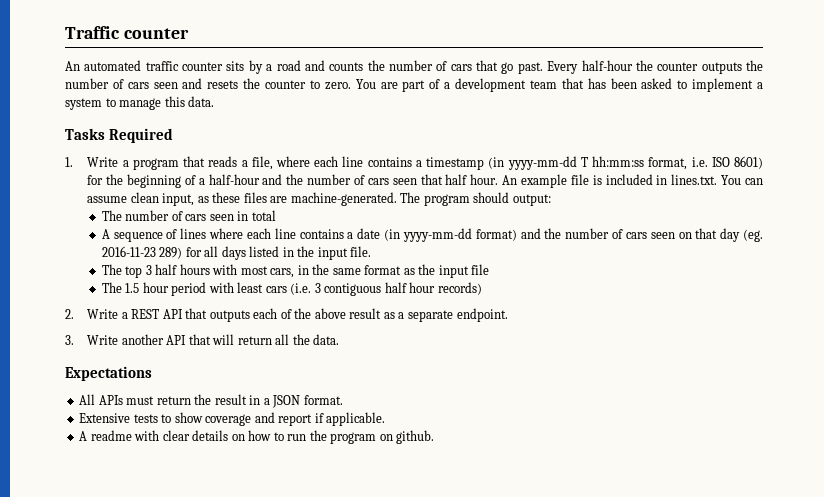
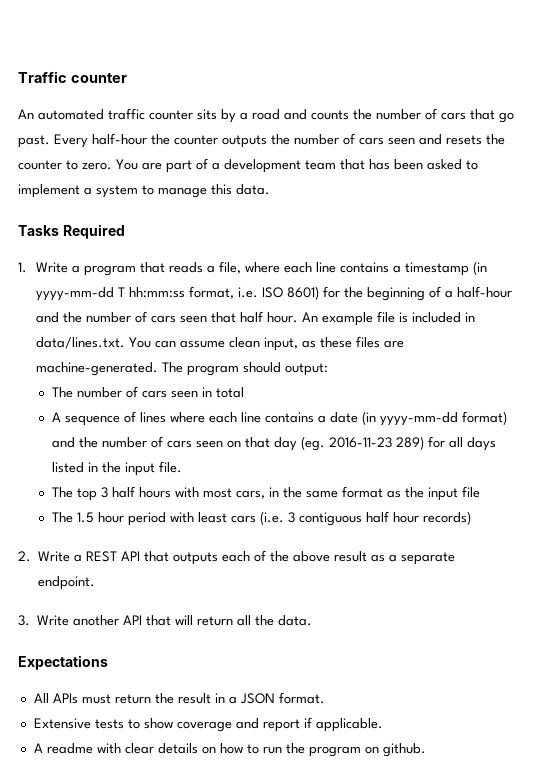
- An example file is included in lines.txt. You can assume clean input, as these files are machine-generated.
+ An example file is included in data/lines.txt. You can assume clean input, as these files are machine-generated.

